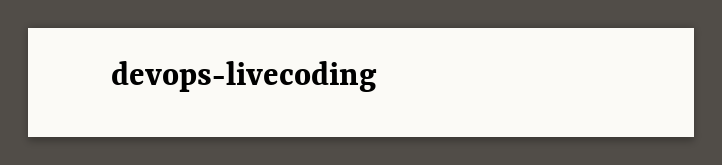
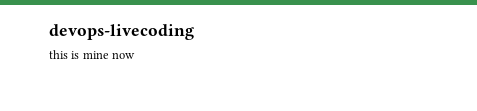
+ this is mine now

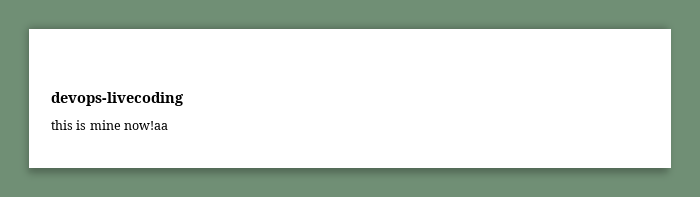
- this is mine now
+ this is mine now!aa

